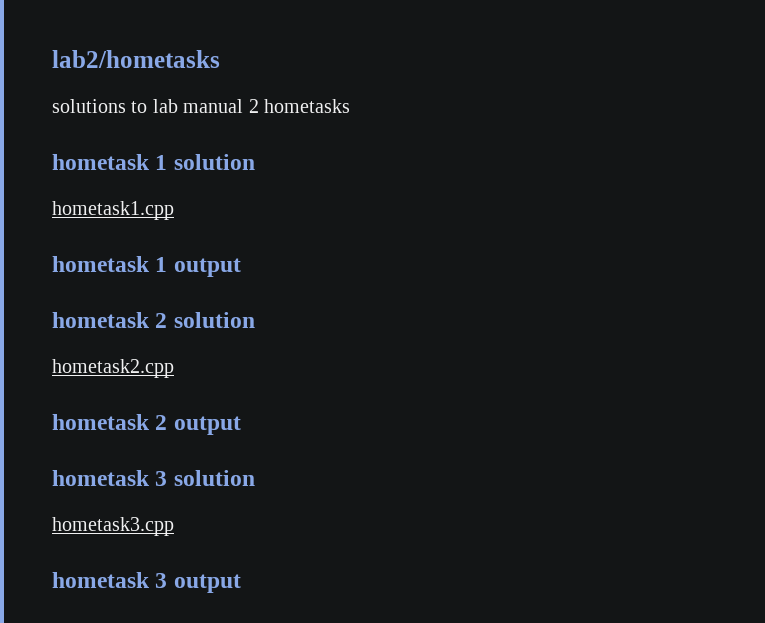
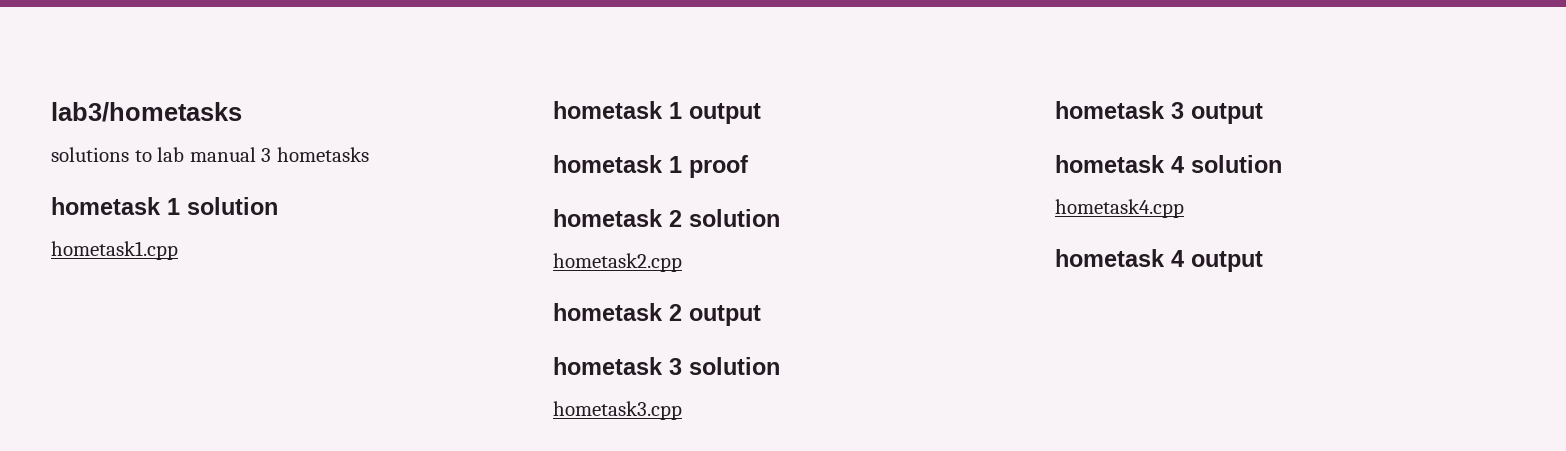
- lab2/hometasks
+ lab3/hometasks
- solutions to lab manual 2 hometasks
+ solutions to lab manual 3 hometasks
+ hometask 1 proof
+ hometask 4 solution
+ hometask4.cpp
+ hometask 4 output

